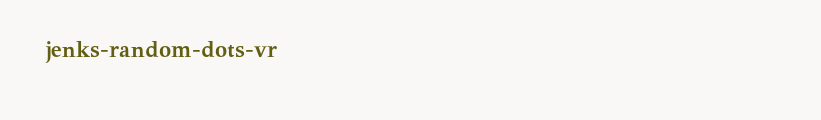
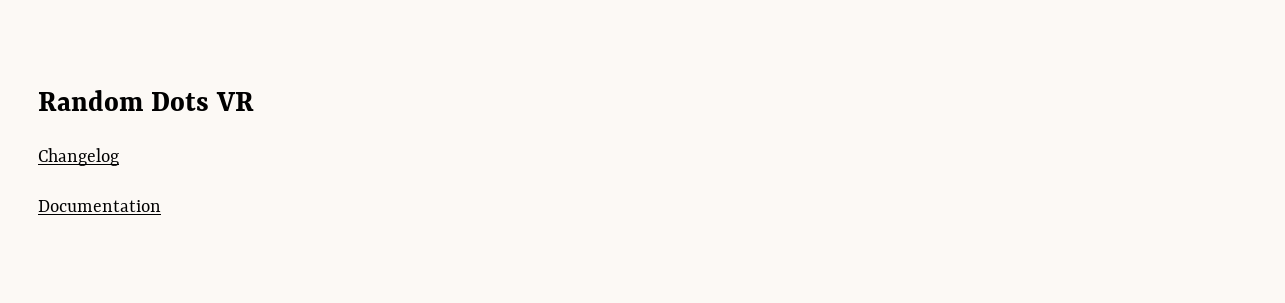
- jenks-random-dots-vr
+ Random Dots VR
+ Changelog
+ Documentation

